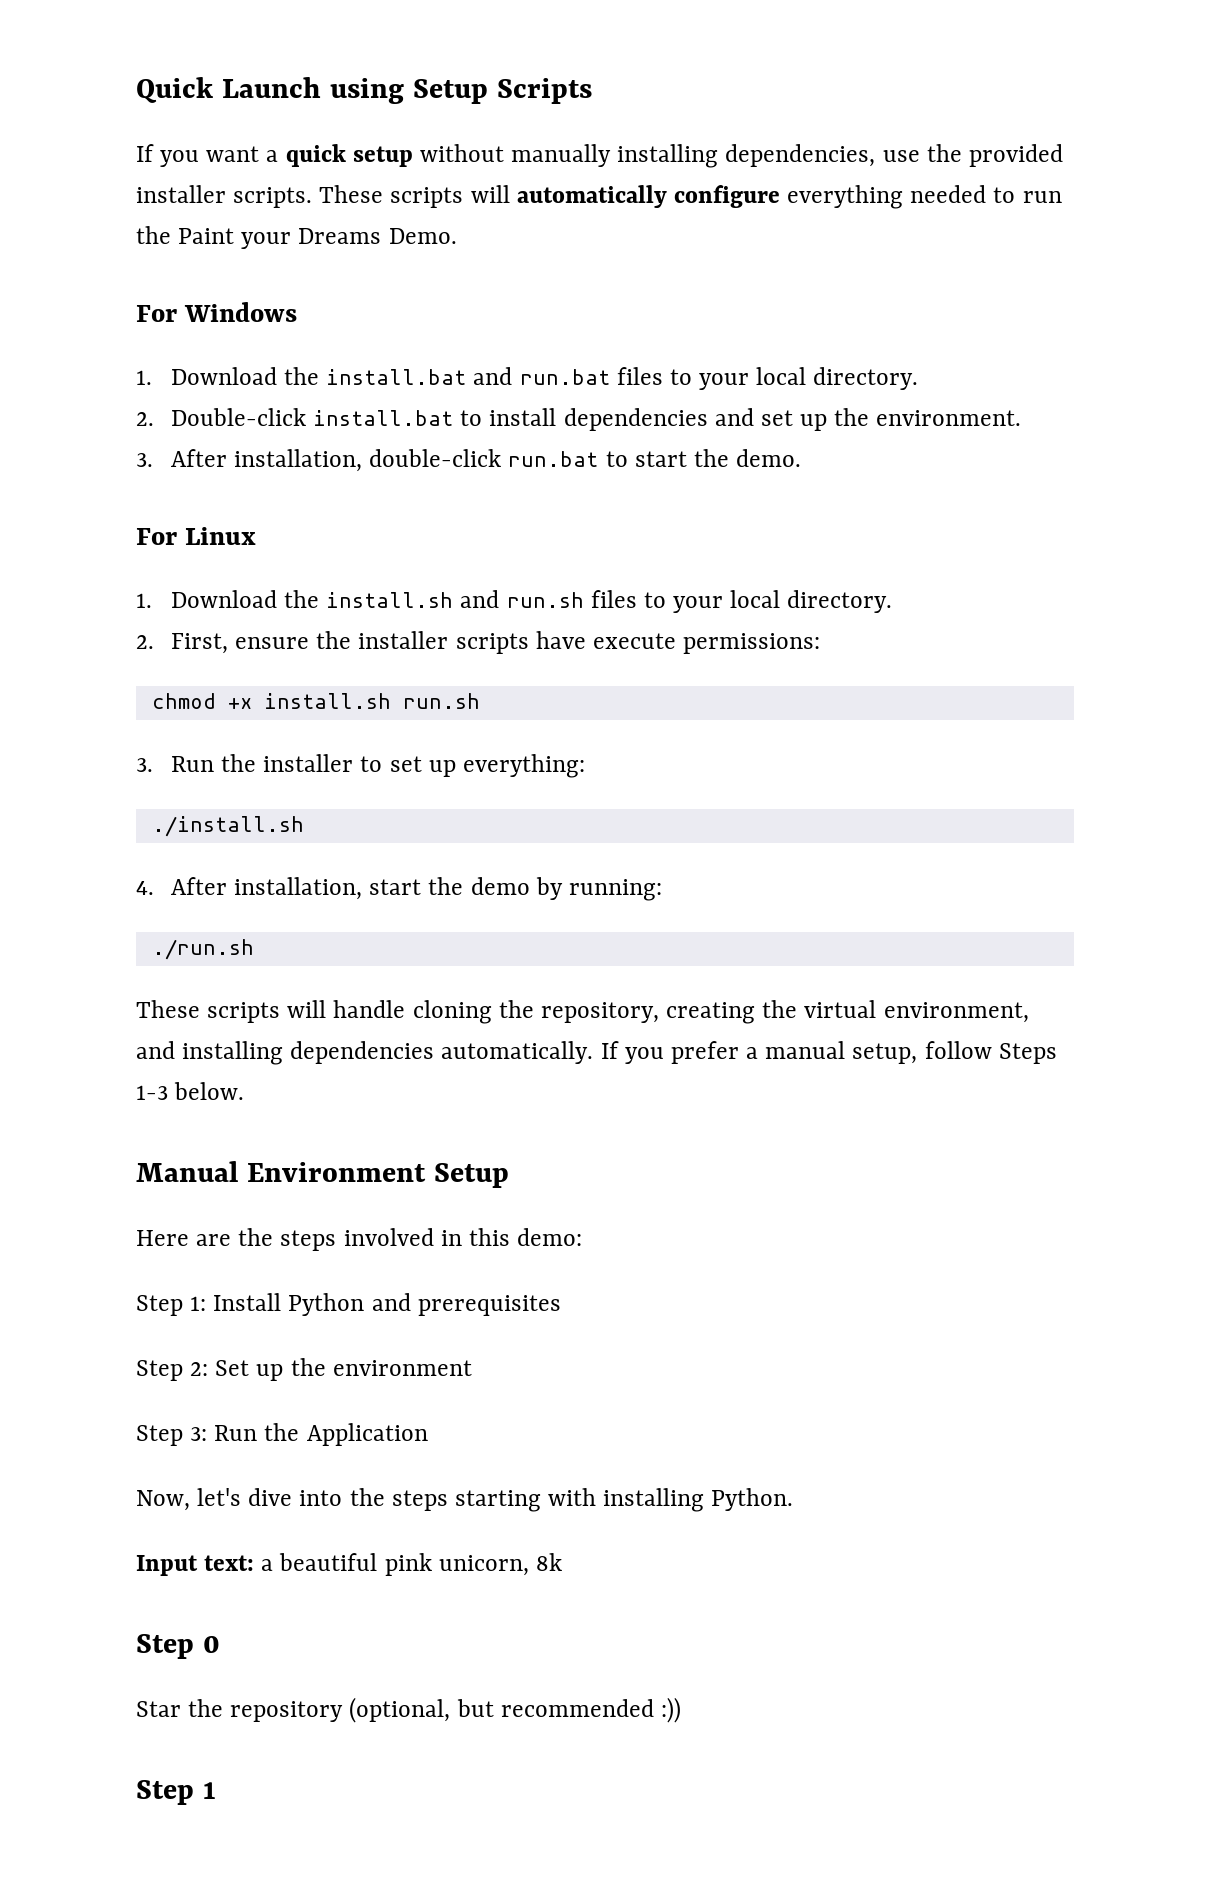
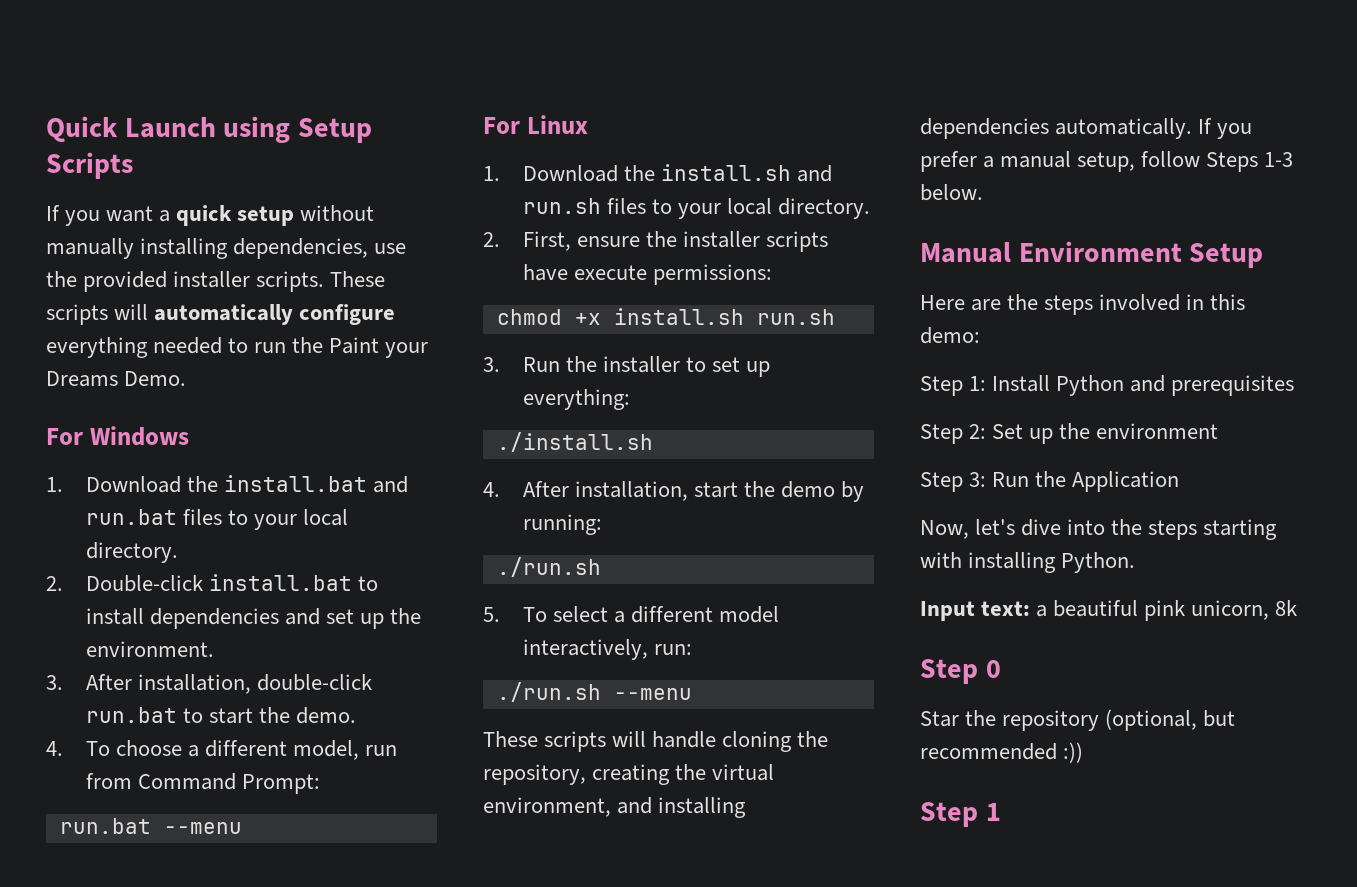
+ 4. To choose a different model, run from Command Prompt:
+ run.bat --menu
+ 5. To select a different model interactively, run:
+ ./run.sh --menu

